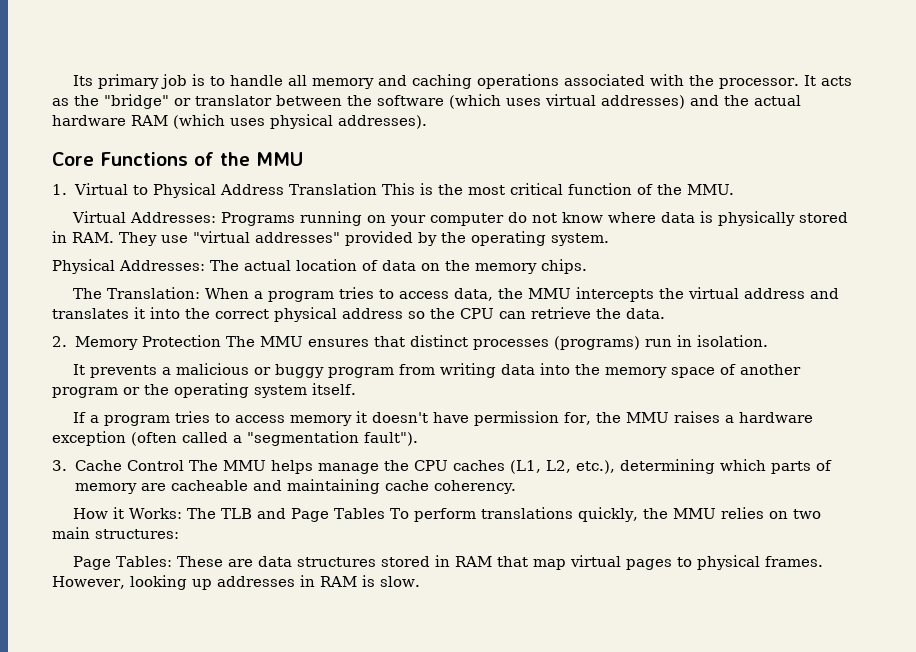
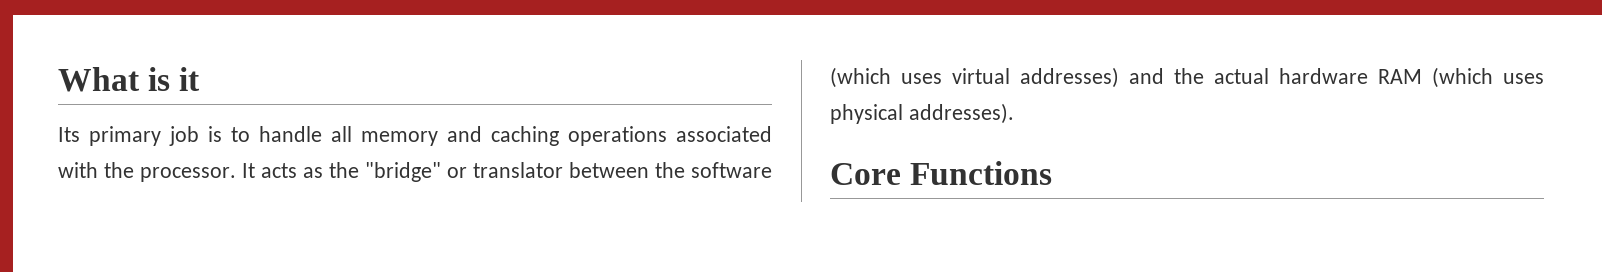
+ What is it
- Core Functions of the MMU
- 1. Virtual to Physical Address Translation This is the most critical function of the MMU.
- Virtual Addresses: Programs running on your computer do not know where data is physically stored in RAM. They use "virtual addresses" provided by the operating system.
- Physical Addresses: The actual location of data on the memory chips.
- The Translation: When a program tries to access data, the MMU intercepts the virtual address and translates it into the correct physical address so the CPU can retrieve the data.
- 2. Memory Protection The MMU ensures that distinct processes (programs) run in isolation.
- It prevents a malicious or buggy program from writing data into the memory space of another program or the operating system itself.
- If a program tries to access memory it doesn't have permission for, the MMU raises a hardware exception (often called a "segmentation fault").
- 3. Cache Control The MMU helps manage the CPU caches (L1, L2, etc.), determining which parts of memory are cacheable and maintaining cache coherency.
- How it Works: The TLB and Page Tables To perform translations quickly, the MMU relies on two main structures:
- Page Tables: These are data structures stored in RAM that map virtual pages to physical frames. However, looking up addresses in RAM is slow.
+ Core Functions

